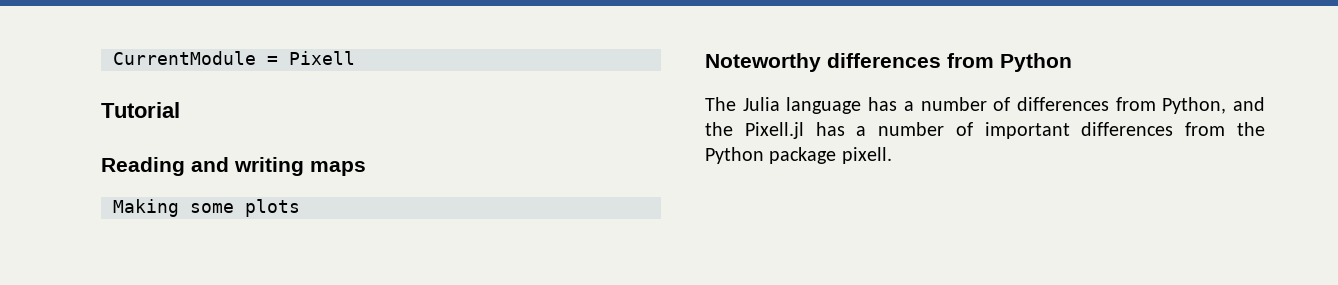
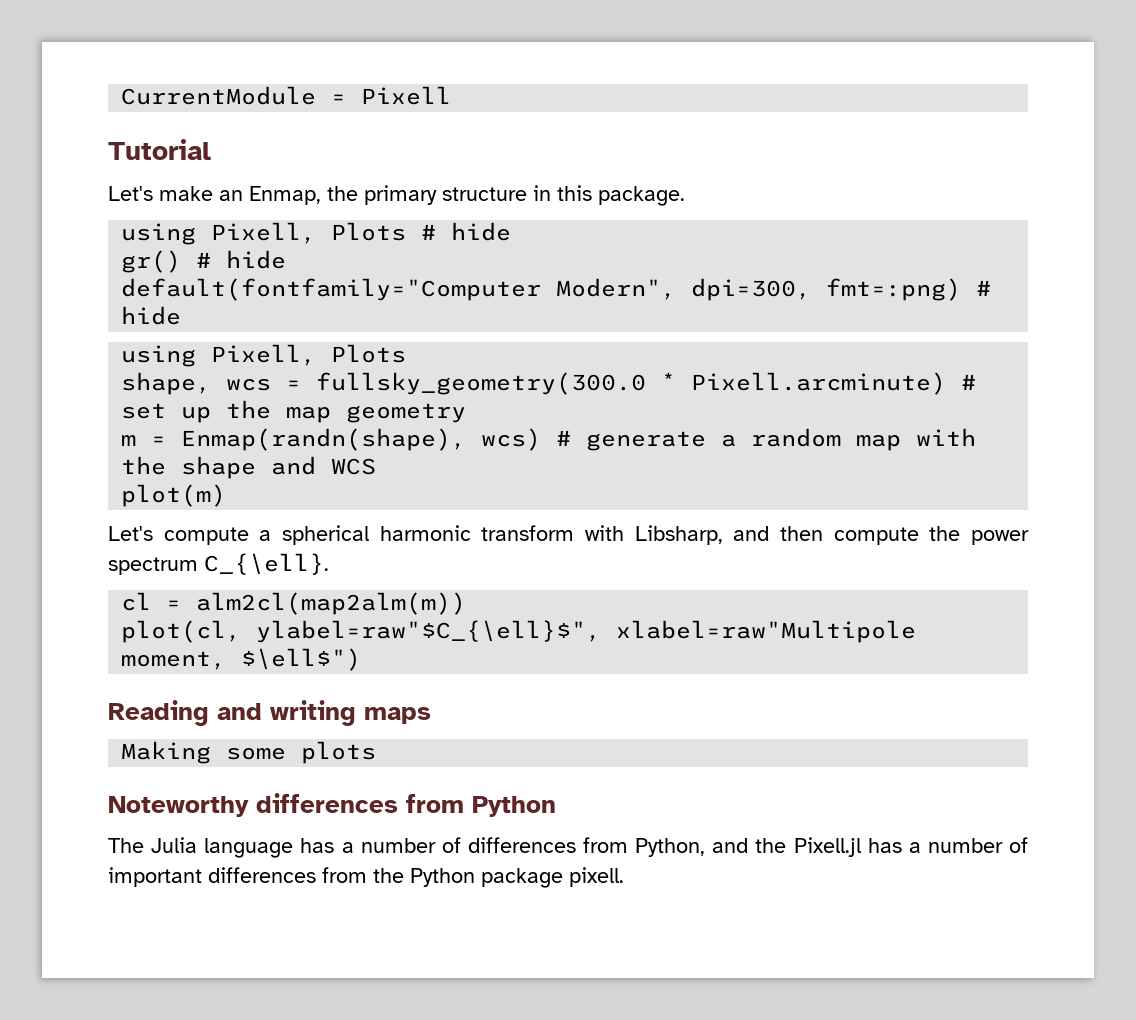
+ Let's make an Enmap, the primary structure in this package.
+ using Pixell, Plots # hide
+ gr() # hide
+ default(fontfamily="Computer Modern", dpi=300, fmt=:png) # hide
+ using Pixell, Plots
+ shape, wcs = fullsky_geometry(300.0 * Pixell.arcminute) # set up the map geometry
+ m = Enmap(randn(shape), wcs) # generate a random map with the shape and WCS
+ plot(m)
+ Let's compute a spherical harmonic transform with Libsharp, and then compute the power spectrum C_{\ell}.
+ cl = alm2cl(map2alm(m))
+ plot(cl, ylabel=raw"$C_{\ell}$", xlabel=raw"Multipole moment, $\ell$")

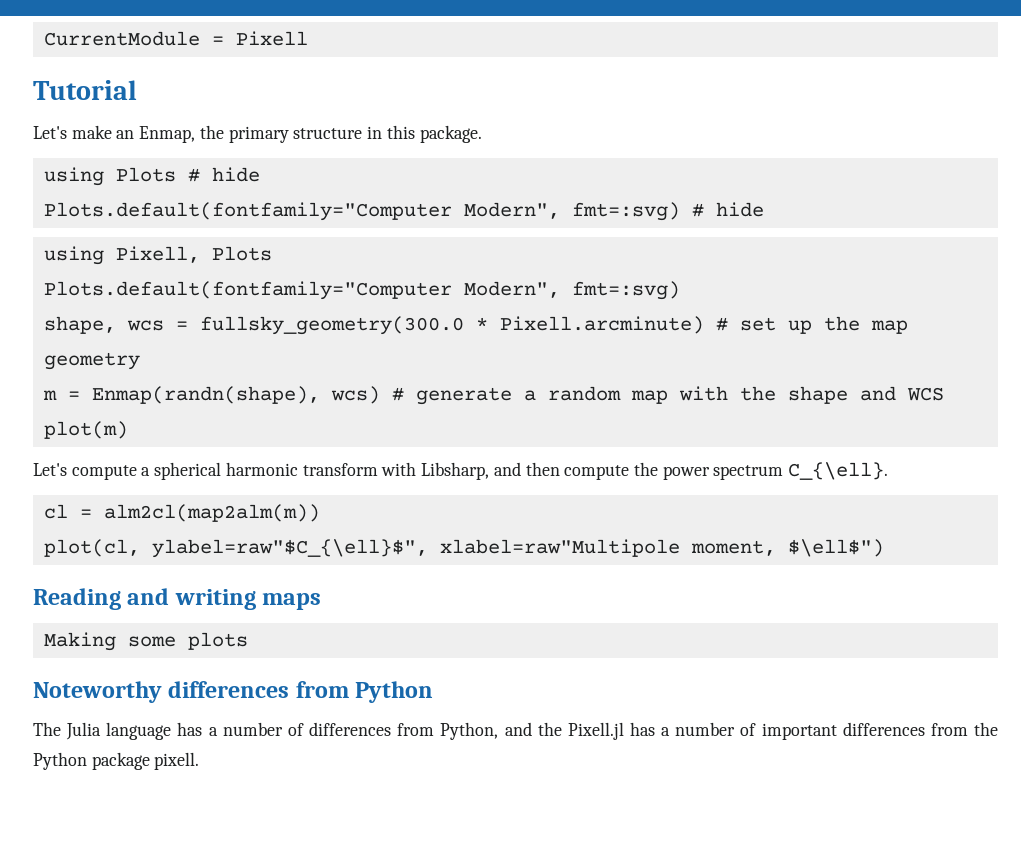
- using Pixell, Plots # hide
+ using Plots # hide
- gr() # hide
- default(fontfamily="Computer Modern", dpi=300, fmt=:png) # hide
+ Plots.default(fontfamily="Computer Modern", fmt=:svg) # hide
  using Pixell, Plots
+ Plots.default(fontfamily="Computer Modern", fmt=:svg)

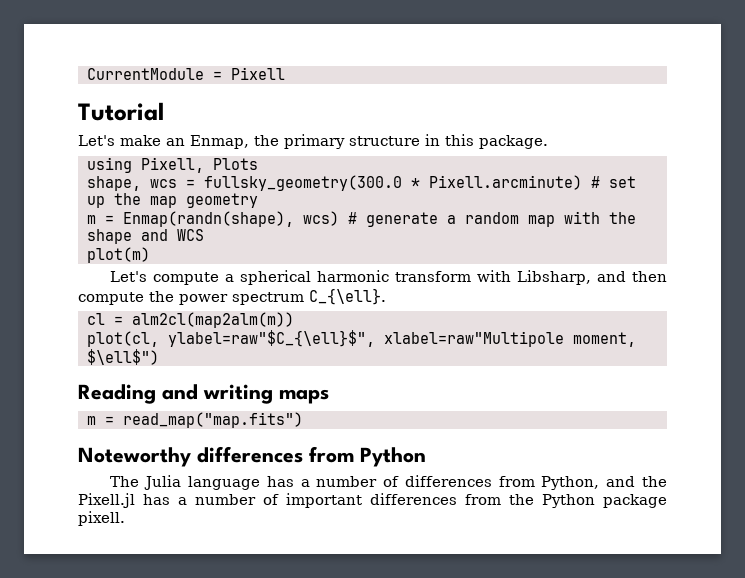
- using Plots # hide
- Plots.default(fontfamily="Computer Modern", fmt=:svg) # hide
  using Pixell, Plots
- Plots.default(fontfamily="Computer Modern", fmt=:svg)
- Making some plots
+ m = read_map("map.fits")

